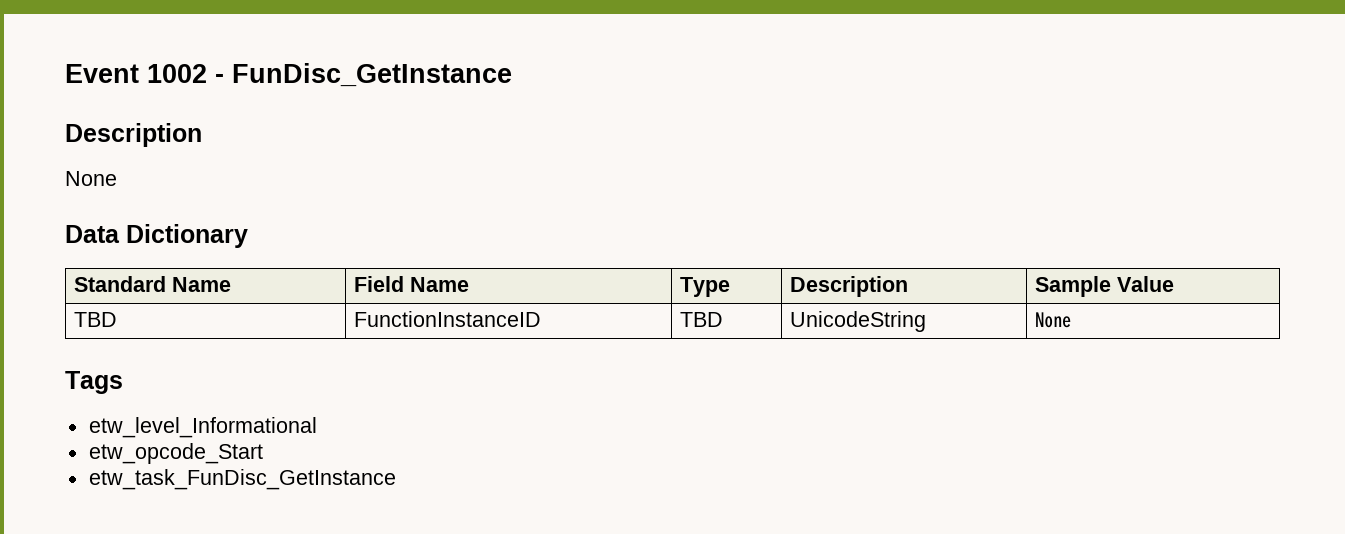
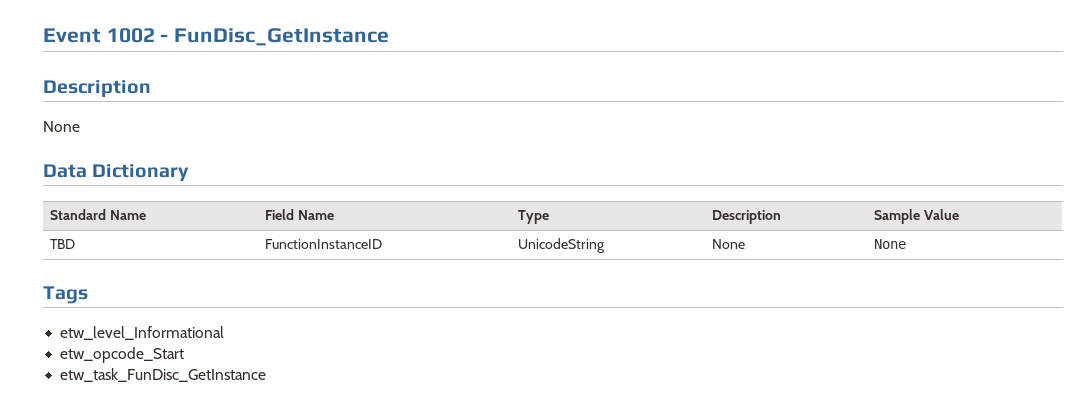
- TBD | FunctionInstanceID | TBD | UnicodeString | None
+ TBD | FunctionInstanceID | UnicodeString | None | None

